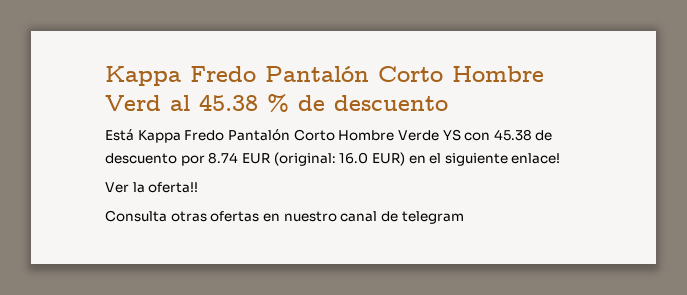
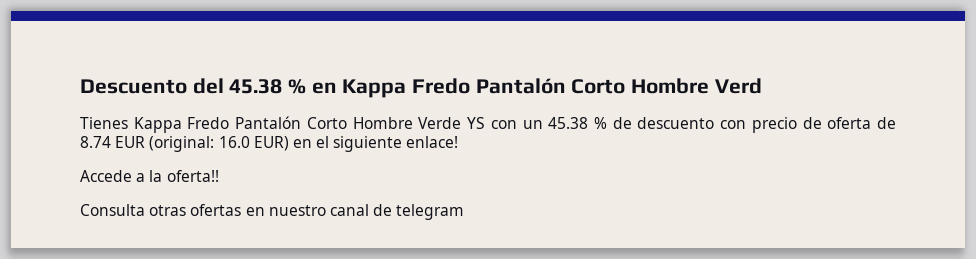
- Kappa Fredo Pantalón Corto Hombre Verd al 45.38 % de descuento
- Está Kappa Fredo Pantalón Corto Hombre Verde YS con 45.38 de descuento por 8.74 EUR (original: 16.0 EUR) en el siguiente enlace!
+ Descuento del 45.38 % en Kappa Fredo Pantalón Corto Hombre Verd
+ Tienes Kappa Fredo Pantalón Corto Hombre Verde YS con un 45.38 % de descuento con precio de oferta de 8.74 EUR (original: 16.0 EUR) en el siguiente enlace!
- Ver la oferta!!
+ Accede a la oferta!!

